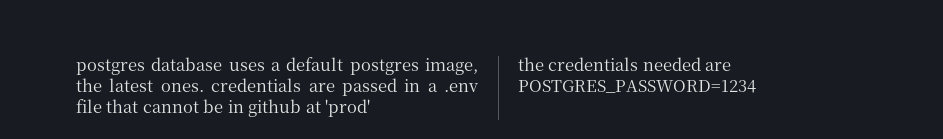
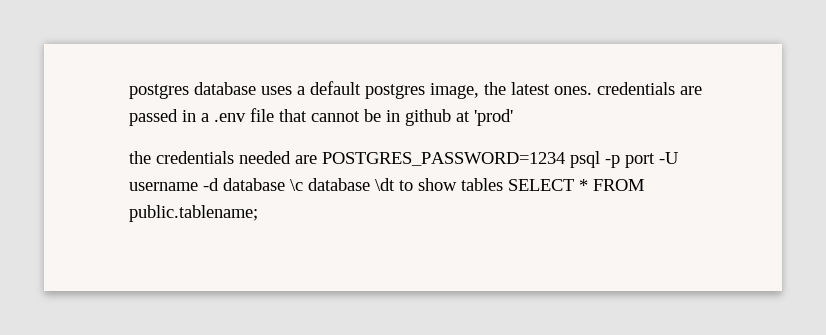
- the credentials needed are POSTGRES_PASSWORD=1234
+ the credentials needed are POSTGRES_PASSWORD=1234 psql -p port -U username -d database \c database \dt to show tables SELECT * FROM public.tablename;

